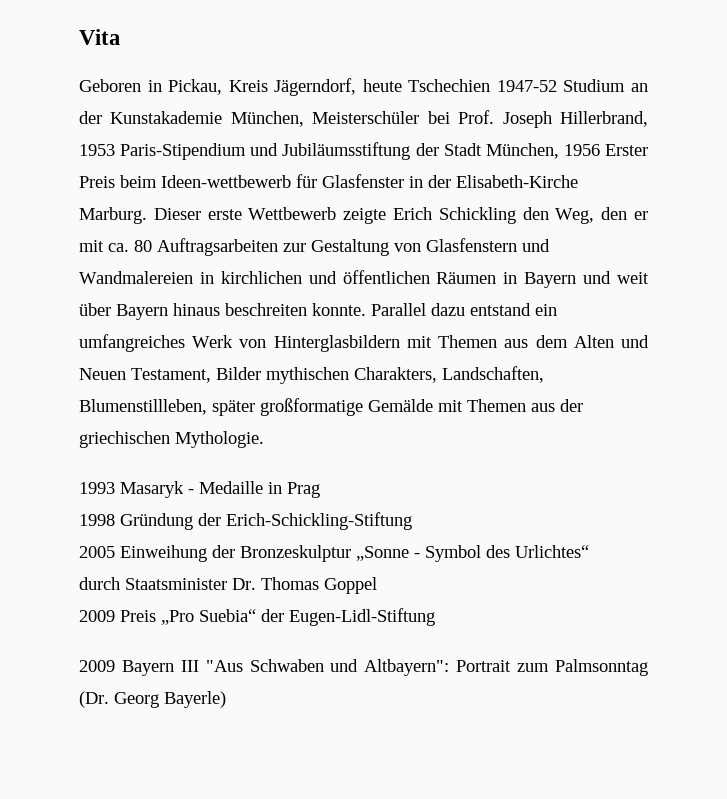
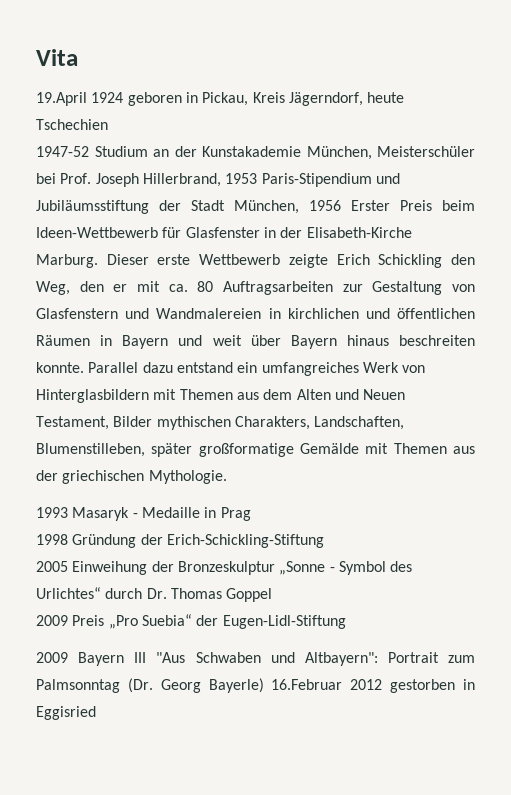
- Geboren in Pickau, Kreis Jägerndorf, heute Tschechien 1947-52 Studium an der Kunstakademie München, Meisterschüler bei Prof. Joseph Hillerbrand, 1953 Paris-Stipendium und Jubiläumsstiftung der Stadt München, 1956 Erster Preis beim Ideen-wettbewerb für Glasfenster in der Elisabeth-Kirche Marburg.
+ 19.April 1924 geboren in Pickau, Kreis Jägerndorf, heute Tschechien
+ 1947-52 Studium an der Kunstakademie München, Meisterschüler bei Prof. Joseph Hillerbrand, 1953 Paris-Stipendium und Jubiläumsstiftung der Stadt München, 1956 Erster Preis beim Ideen-Wettbewerb für Glasfenster in der Elisabeth-Kirche Marburg.
- Parallel dazu entstand ein umfangreiches Werk von Hinterglasbildern mit Themen aus dem Alten und Neuen Testament, Bilder mythischen Charakters, Landschaften, Blumenstillleben, später großformatige Gemälde mit Themen aus der griechischen Mythologie.
+ Parallel dazu entstand ein umfangreiches Werk von Hinterglasbildern mit Themen aus dem Alten und Neuen Testament, Bilder mythischen Charakters, Landschaften, Blumenstilleben, später großformatige Gemälde mit Themen aus der griechischen Mythologie.
- 2005 Einweihung der Bronzeskulptur „Sonne - Symbol des Urlichtes“
- durch Staatsminister Dr. Thomas Goppel
+ 2005 Einweihung der Bronzeskulptur „Sonne - Symbol des Urlichtes“ durch Dr. Thomas Goppel
- 2009 Bayern III "Aus Schwaben und Altbayern": Portrait zum Palmsonntag (Dr. Georg Bayerle)
+ 2009 Bayern III "Aus Schwaben und Altbayern": Portrait zum Palmsonntag (Dr. Georg Bayerle) 16.Februar 2012 gestorben in Eggisried

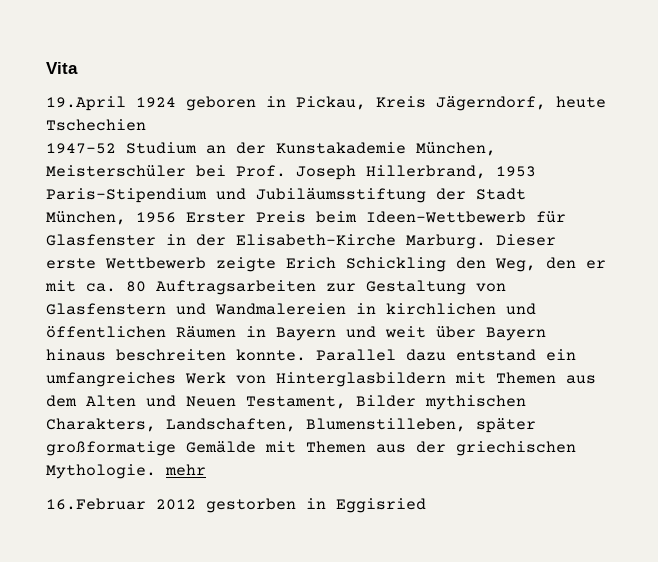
- Parallel dazu entstand ein umfangreiches Werk von Hinterglasbildern mit Themen aus dem Alten und Neuen Testament, Bilder mythischen Charakters, Landschaften, Blumenstilleben, später großformatige Gemälde mit Themen aus der griechischen Mythologie.
- 1993 Masaryk - Medaille in Prag
- 1998 Gründung der Erich-Schickling-Stiftung
- 2005 Einweihung der Bronzeskulptur „Sonne - Symbol des Urlichtes“ durch Dr. Thomas Goppel
- 2009 Preis „Pro Suebia“ der Eugen-Lidl-Stiftung
- 2009 Bayern III "Aus Schwaben und Altbayern": Portrait zum Palmsonntag (Dr. Georg Bayerle) 16.Februar 2012 gestorben in Eggisried
+ Parallel dazu entstand ein umfangreiches Werk von Hinterglasbildern mit Themen aus dem Alten und Neuen Testament, Bilder mythischen Charakters, Landschaften, Blumenstilleben, später großformatige Gemälde mit Themen aus der griechischen Mythologie. mehr
+ 16.Februar 2012 gestorben in Eggisried

